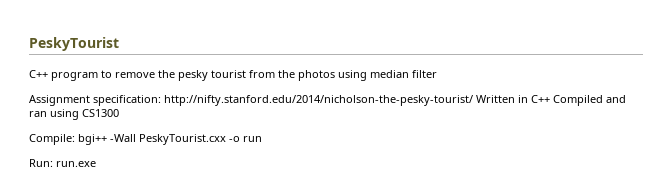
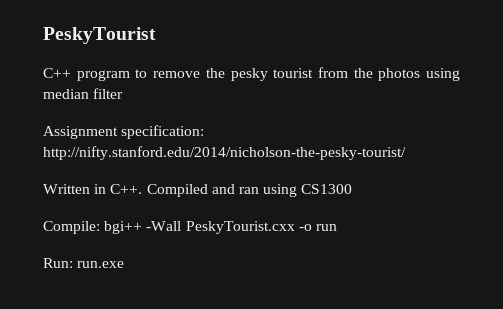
- Assignment specification: http://nifty.stanford.edu/2014/nicholson-the-pesky-tourist/ Written in C++ Compiled and ran using CS1300
+ Assignment specification: http://nifty.stanford.edu/2014/nicholson-the-pesky-tourist/
+ Written in C++. Compiled and ran using CS1300

